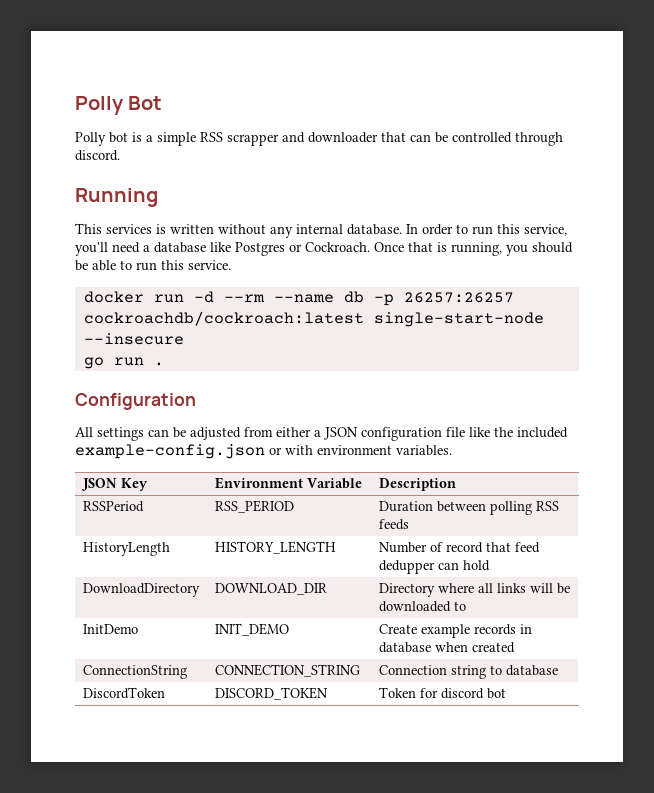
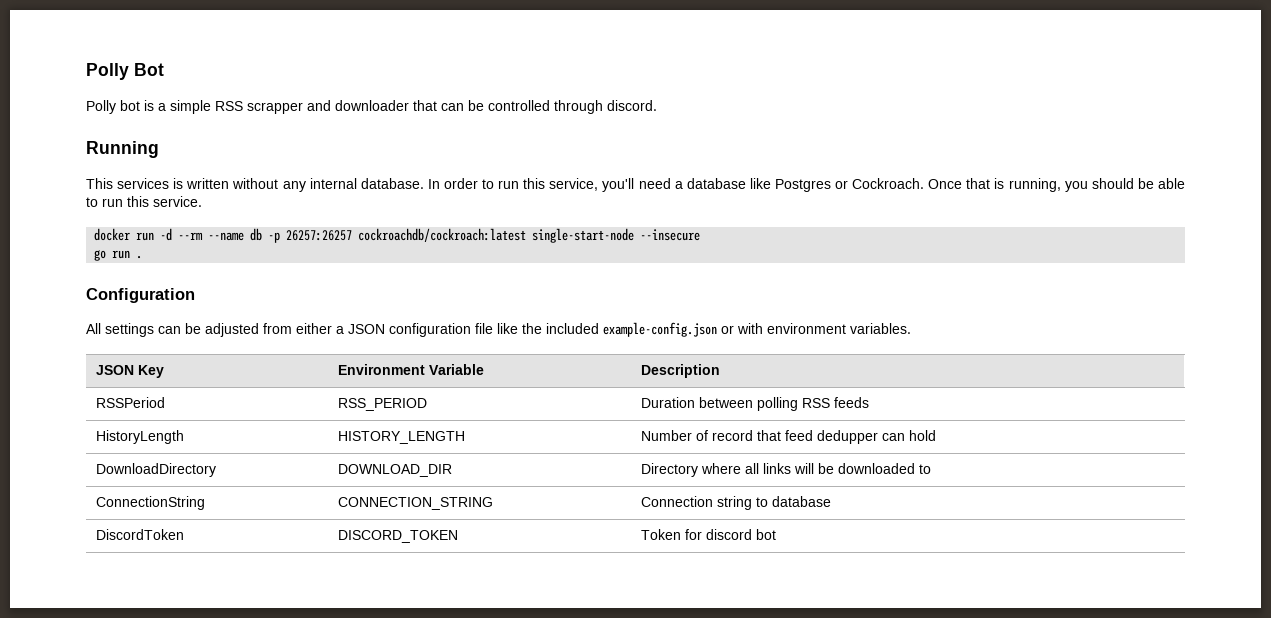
- InitDemo | INIT_DEMO | Create example records in database when created

